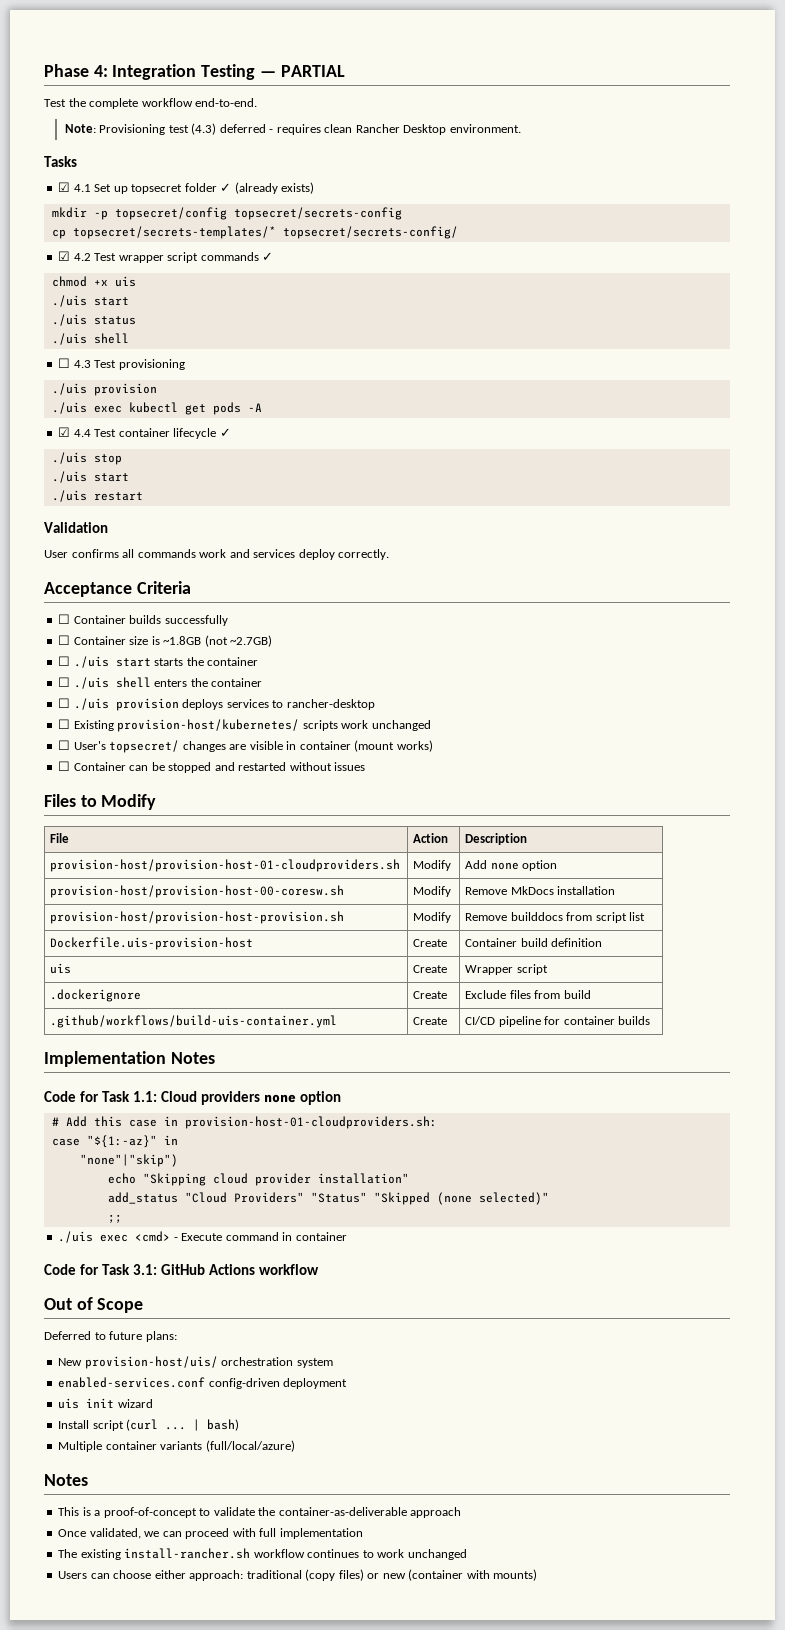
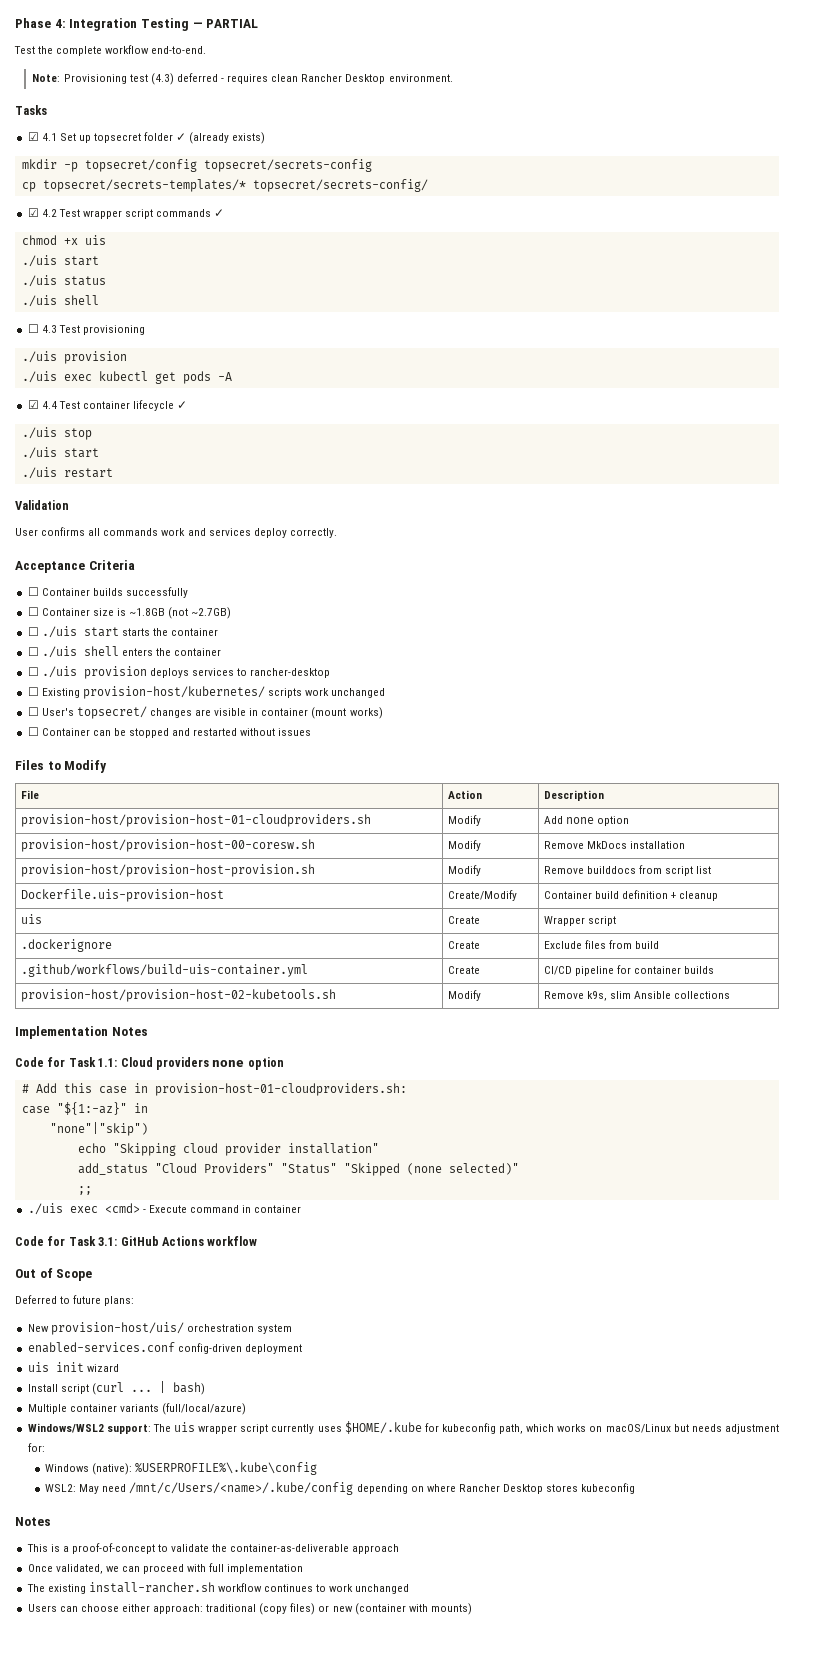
- Dockerfile.uis-provision-host | Create | Container build definition
+ Dockerfile.uis-provision-host | Create/Modify | Container build definition + cleanup
+ provision-host/provision-host-02-kubetools.sh | Modify | Remove k9s, slim Ansible collections
+ Windows/WSL2 support: The uis wrapper script currently uses $HOME/.kube for kubeconfig path, which works on macOS/Linux but needs adjustment for:
+ Windows (native): %USERPROFILE%\.kube\config
+ WSL2: May need /mnt/c/Users/<name>/.kube/config depending on where Rancher Desktop stores kubeconfig

